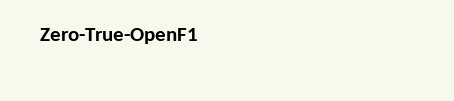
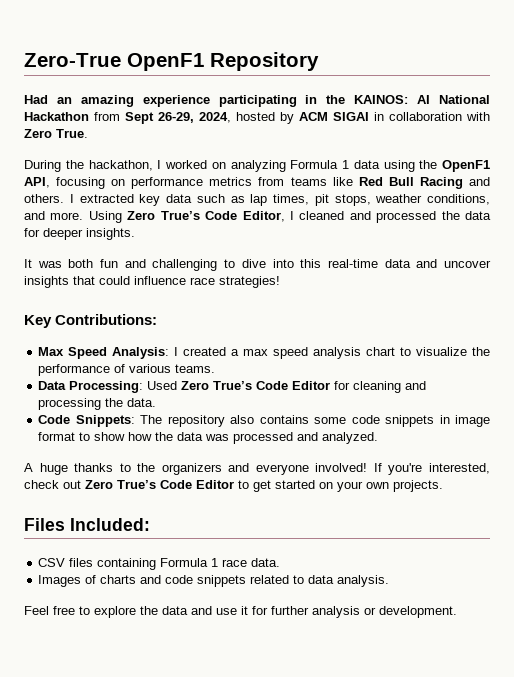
- Zero-True-OpenF1
+ Zero-True OpenF1 Repository
+ Had an amazing experience participating in the KAINOS: AI National Hackathon from Sept 26-29, 2024, hosted by ACM SIGAI in collaboration with Zero True.
+ During the hackathon, I worked on analyzing Formula 1 data using the OpenF1 API, focusing on performance metrics from teams like Red Bull Racing and others. I extracted key data such as lap times, pit stops, weather conditions, and more. Using Zero True’s Code Editor, I cleaned and processed the data for deeper insights.
+ It was both fun and challenging to dive into this real-time data and uncover insights that could influence race strategies!
+ Key Contributions:
+ Max Speed Analysis: I created a max speed analysis chart to visualize the performance of various teams.
+ Data Processing: Used Zero True’s Code Editor for cleaning and processing the data.
+ Code Snippets: The repository also contains some code snippets in image format to show how the data was processed and analyzed.
+ A huge thanks to the organizers and everyone involved! If you're interested, check out Zero True’s Code Editor to get started on your own projects.
+ Files Included:
+ CSV files containing Formula 1 race data.
+ Images of charts and code snippets related to data analysis.
+ Feel free to explore the data and use it for further analysis or development.

